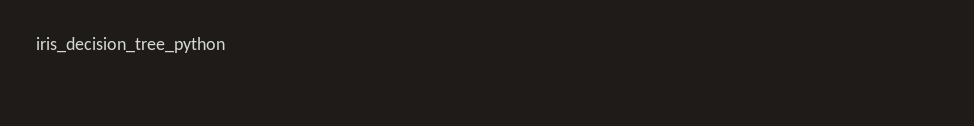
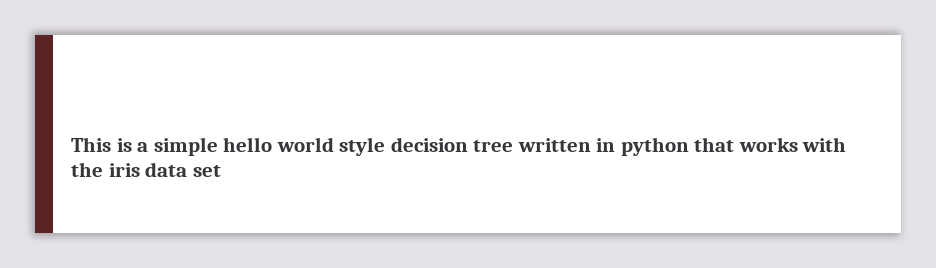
- iris_decision_tree_python
+ This is a simple hello world style decision tree written in python that works with the iris data set

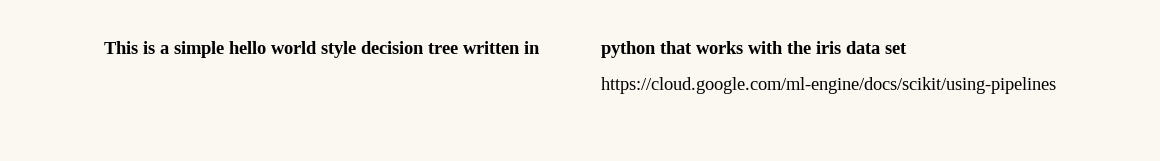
+ https://cloud.google.com/ml-engine/docs/scikit/using-pipelines

